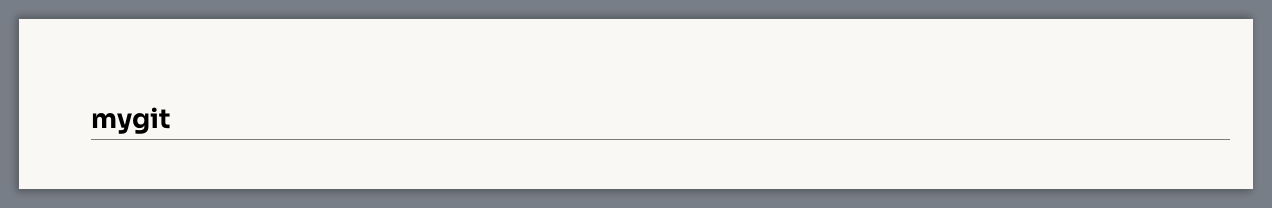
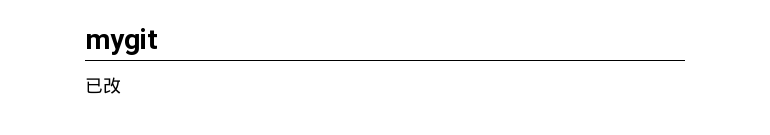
+ 已改

